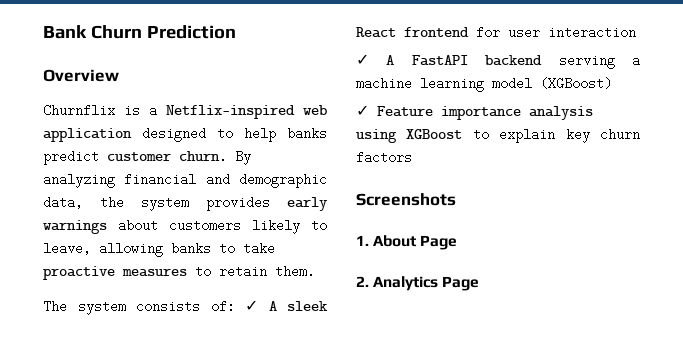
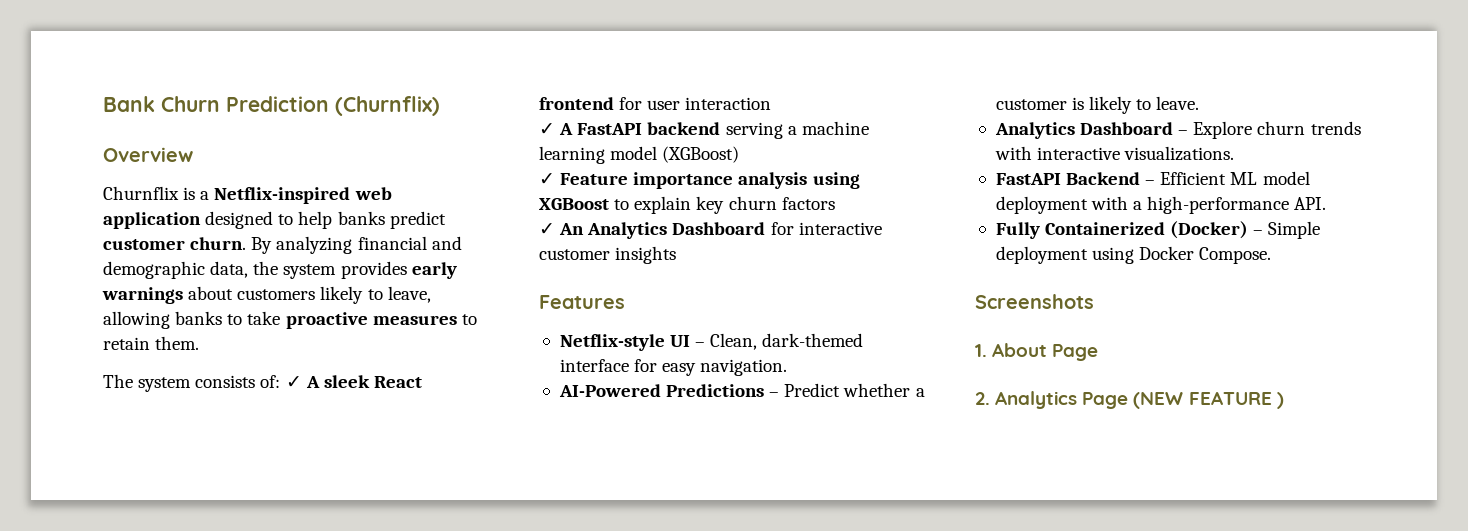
- Bank Churn Prediction
+ Bank Churn Prediction (Churnflix)
+ ✓ An Analytics Dashboard for interactive customer insights
+ Features
+ Netflix-style UI – Clean, dark-themed interface for easy navigation.
+ AI-Powered Predictions – Predict whether a customer is likely to leave.
+ Analytics Dashboard – Explore churn trends with interactive visualizations.
+ FastAPI Backend – Efficient ML model deployment with a high-performance API.
+ Fully Containerized (Docker) – Simple deployment using Docker Compose.
- 2. Analytics Page
+ 2. Analytics Page (NEW FEATURE )

